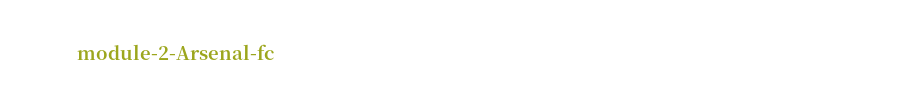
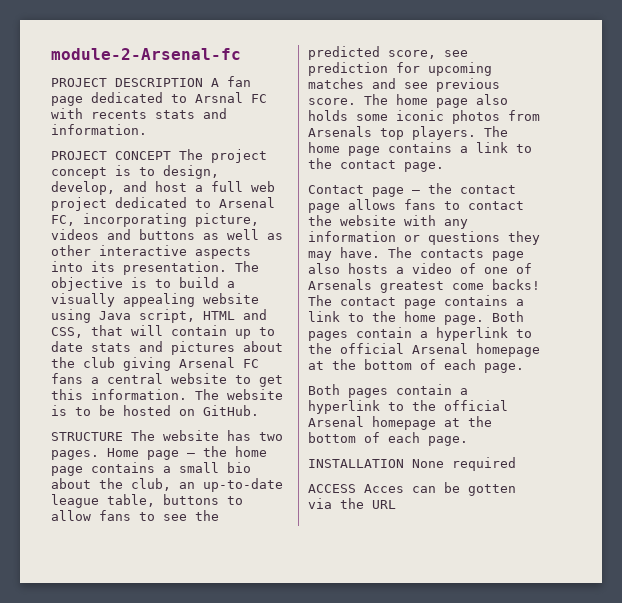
+ PROJECT DESCRIPTION A fan page dedicated to Arsnal FC with recents stats and information.
+ PROJECT CONCEPT The project concept is to design, develop, and host a full web project dedicated to Arsenal FC, incorporating picture, videos and buttons as well as other interactive aspects into its presentation. The objective is to build a visually appealing website using Java script, HTML and CSS, that will contain up to date stats and pictures about the club giving Arsenal FC fans a central website to get this information. The website is to be hosted on GitHub.
+ STRUCTURE The website has two pages. Home page – the home page contains a small bio about the club, an up-to-date league table, buttons to allow fans to see the predicted score, see prediction for upcoming matches and see previous score. The home page also holds some iconic photos from Arsenals top players. The home page contains a link to the contact page.
+ Contact page – the contact page allows fans to contact the website with any information or questions they may have. The contacts page also hosts a video of one of Arsenals greatest come backs! The contact page contains a link to the home page. Both pages contain a hyperlink to the official Arsenal homepage at the bottom of each page.
+ Both pages contain a hyperlink to the official Arsenal homepage at the bottom of each page.
+ INSTALLATION None required
+ ACCESS Acces can be gotten via the URL

